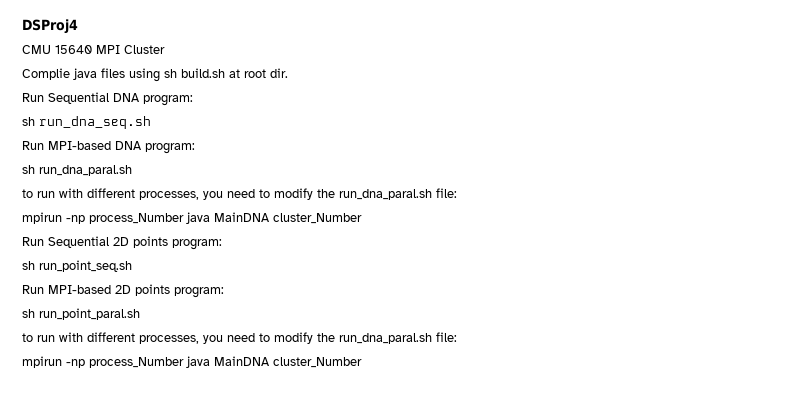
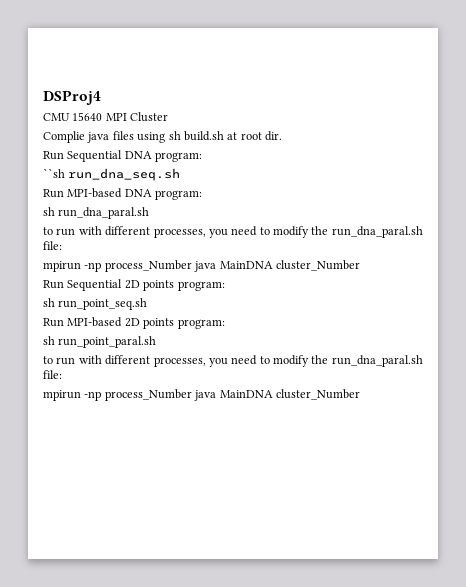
- sh run_dna_seq.sh
+ ``sh run_dna_seq.sh

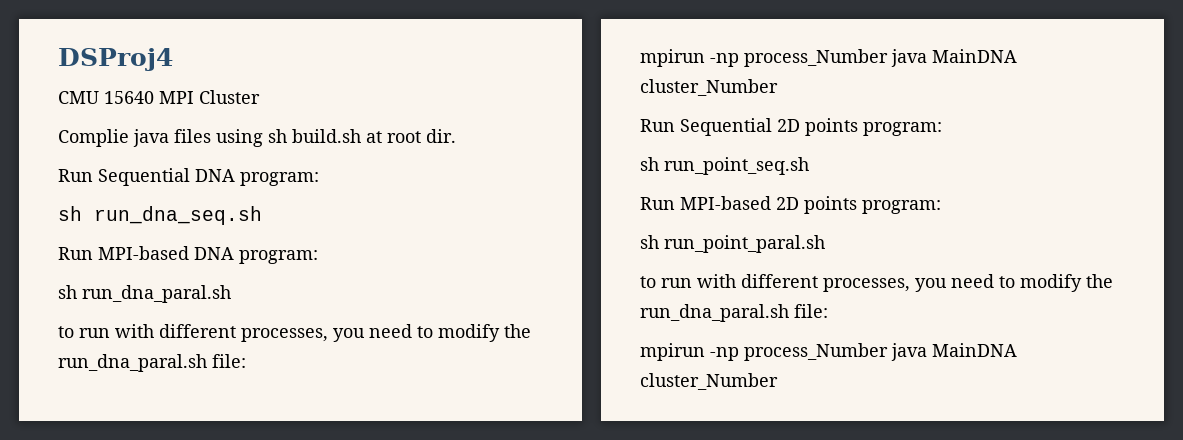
- ``sh run_dna_seq.sh
+ sh run_dna_seq.sh

